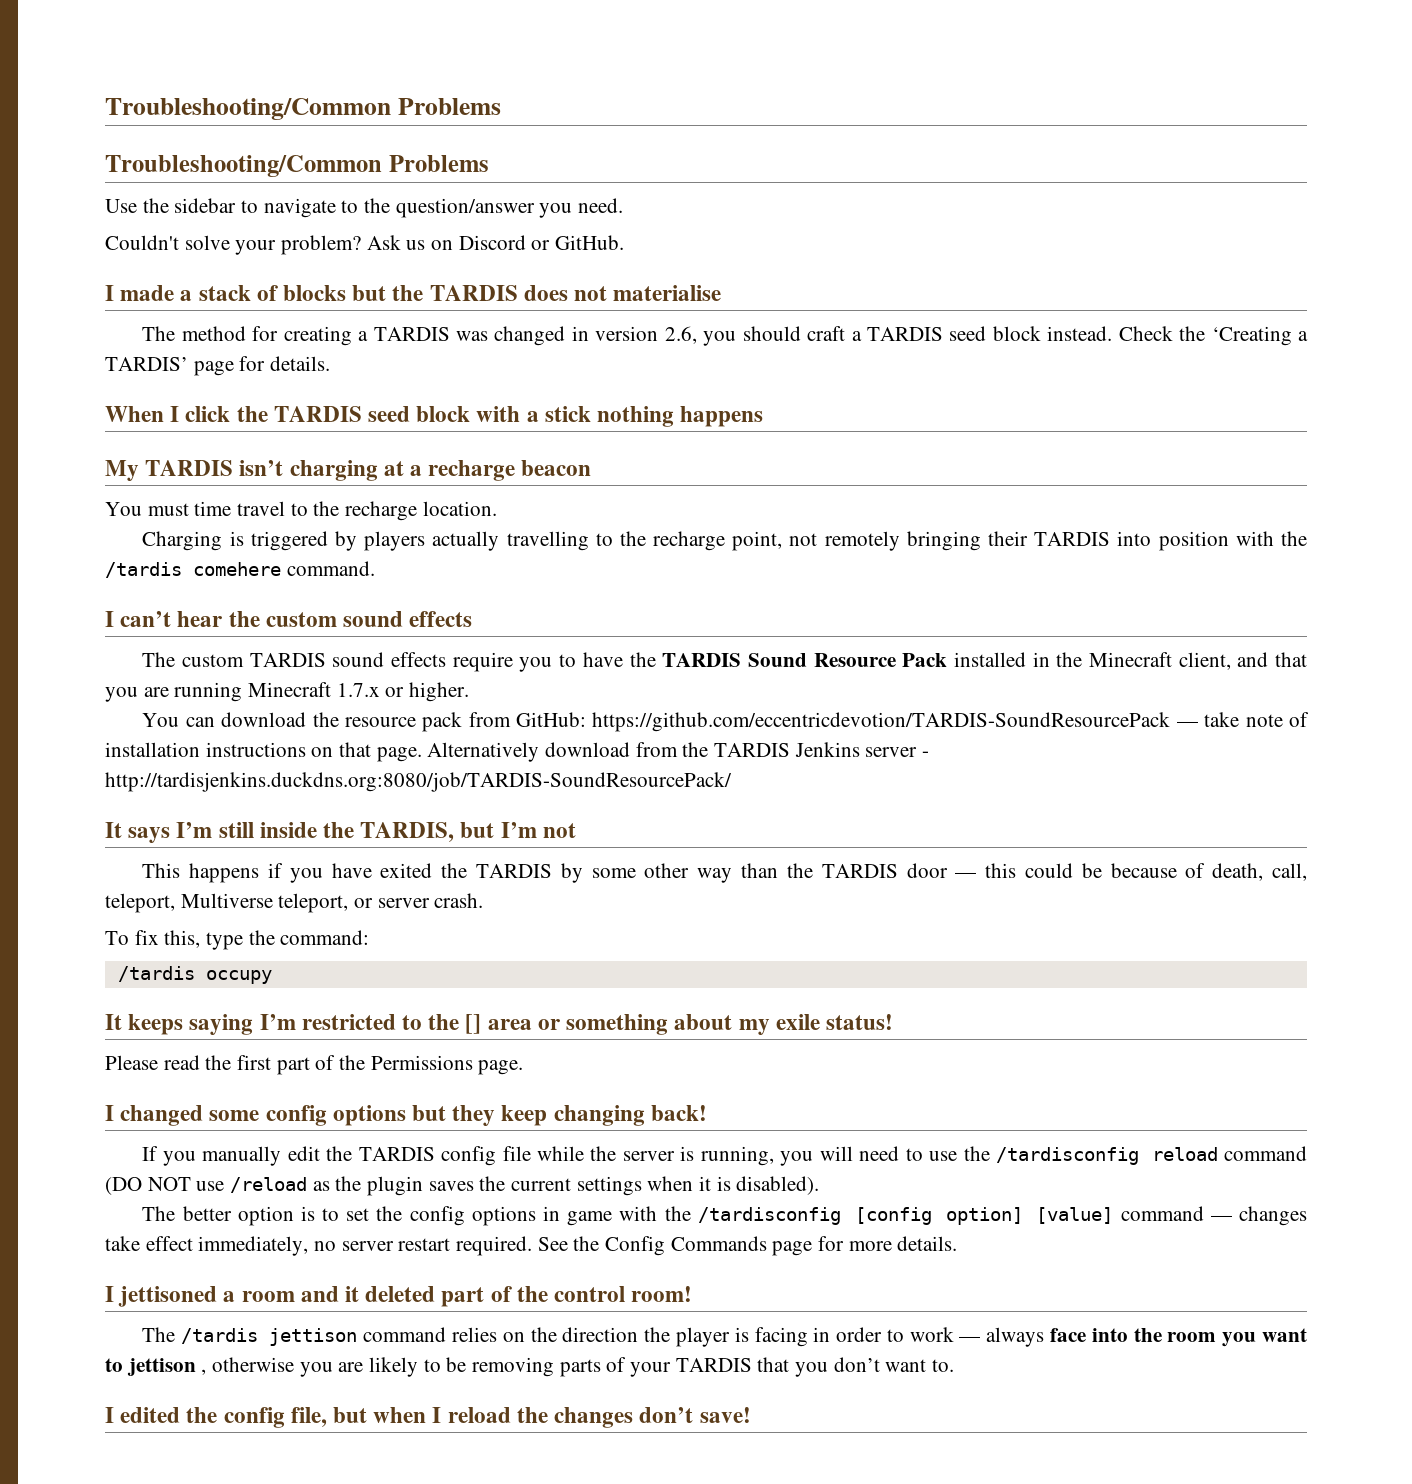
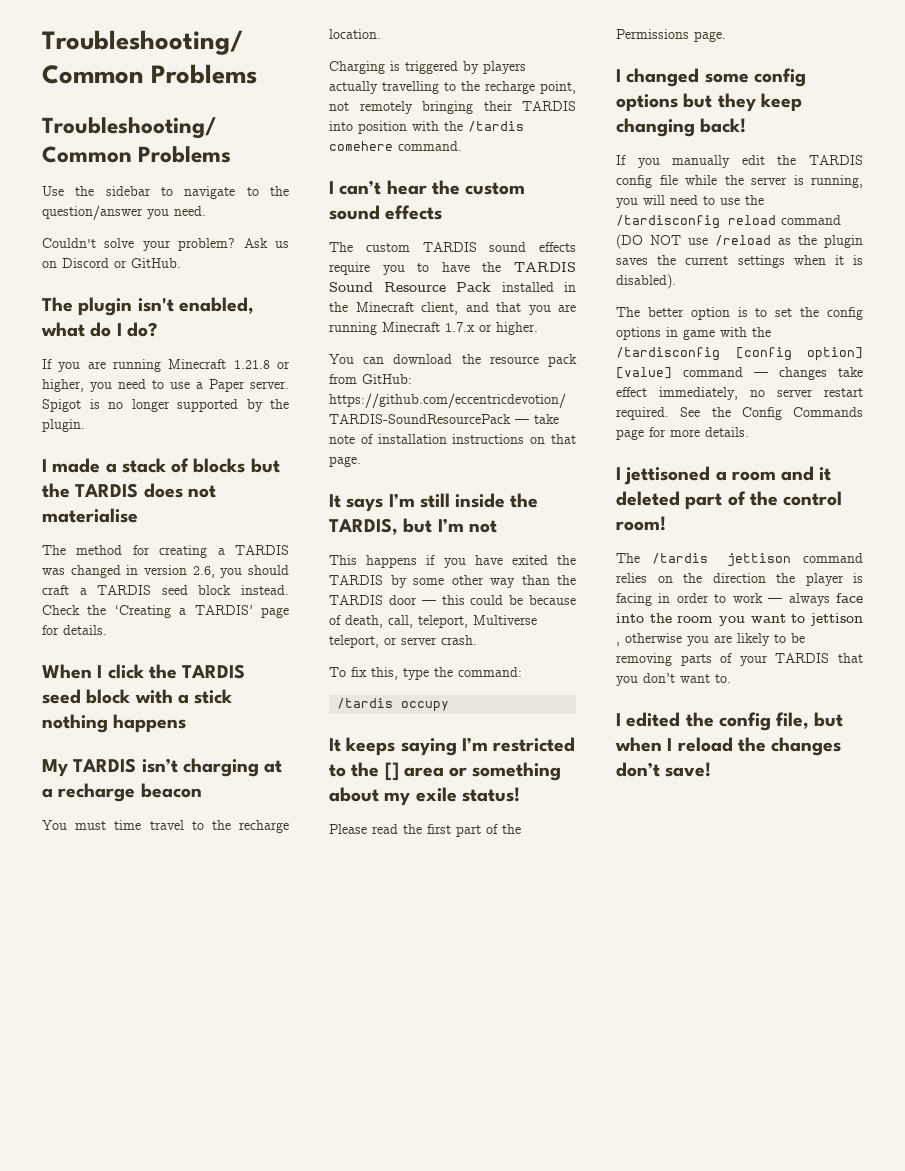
+ The plugin isn't enabled, what do I do?
+ If you are running Minecraft 1.21.8 or higher, you need to use a Paper server. Spigot is no longer supported by the plugin.
- Alternatively download from the TARDIS Jenkins server - http://tardisjenkins.duckdns.org:8080/job/TARDIS-SoundResourcePack/

